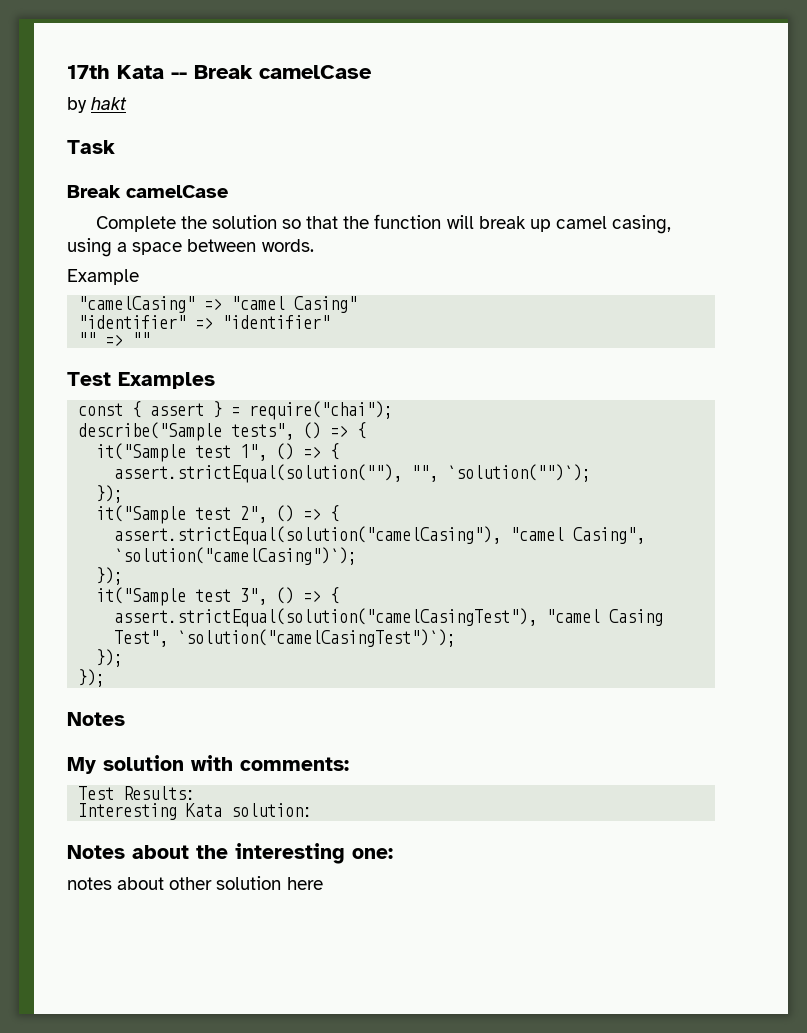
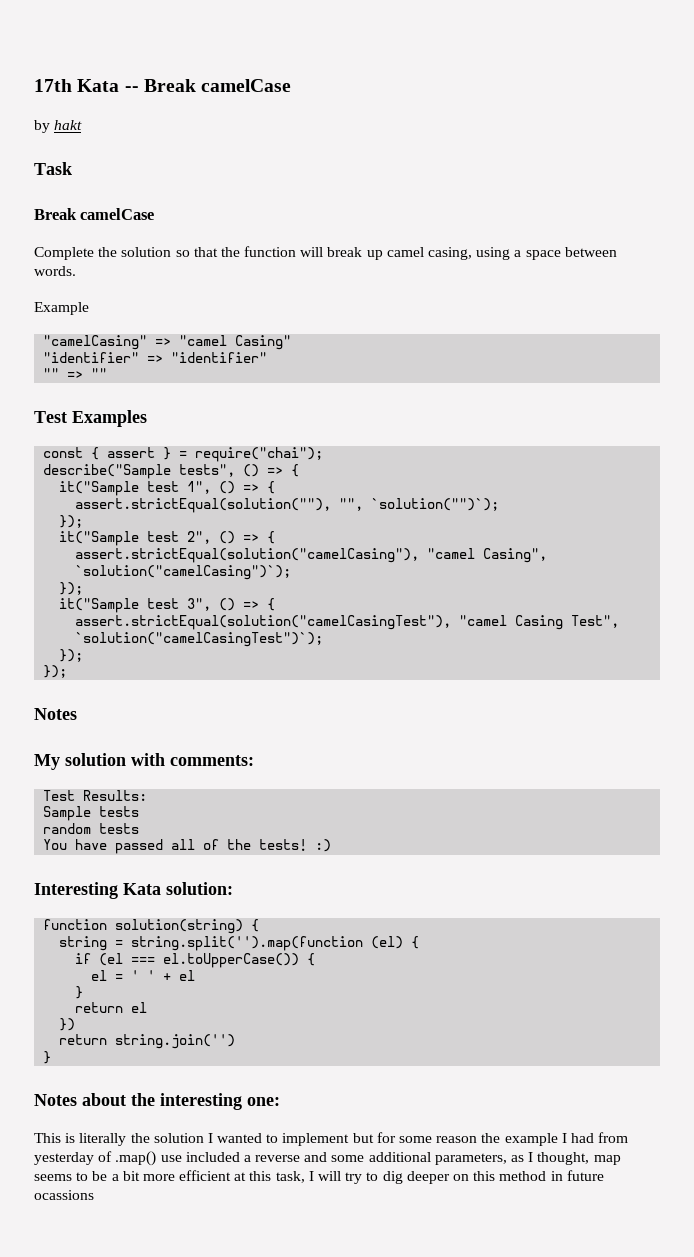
+ Sample tests
+ random tests
+ You have passed all of the tests! :)
  Interesting Kata solution:
+ function solution(string) {
+ string = string.split('').map(function (el) {
+ if (el === el.toUpperCase()) {
+ el = ' ' + el
+ }
+ return el
+ })
+ return string.join('')
+ }
- notes about other solution here
+ This is literally the solution I wanted to implement but for some reason the example I had from yesterday of .map() use included a reverse and some additional parameters, as I thought, map seems to be a bit more efficient at this task, I will try to dig deeper on this method in future ocassions

